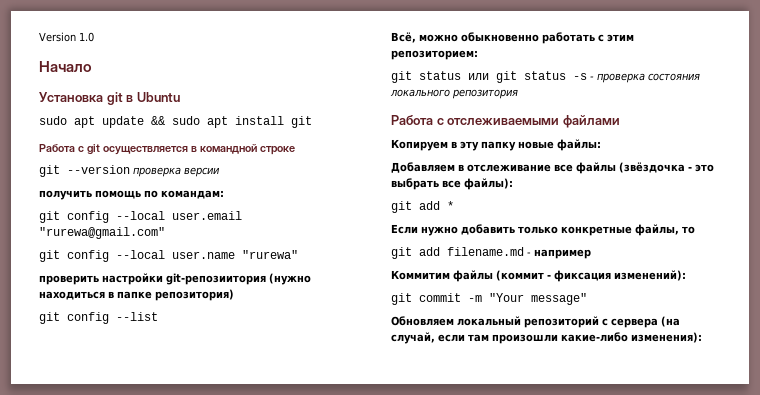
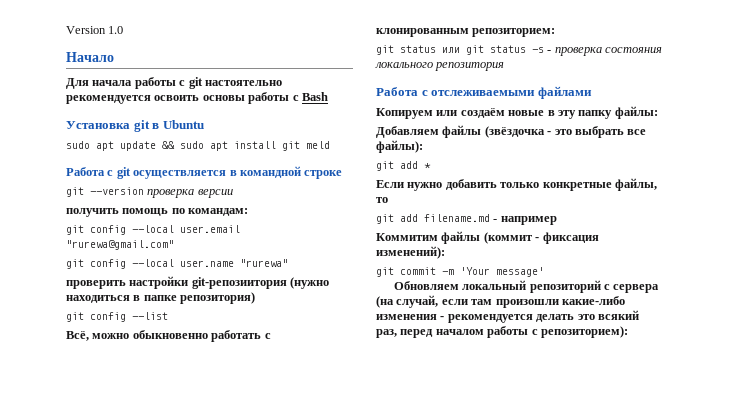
+ Для начала работы с git настоятельно рекомендуется освоить основы работы с Bash
- sudo apt update && sudo apt install git
+ sudo apt update && sudo apt install git meld
- Всё, можно обыкновенно работать с этим репозиторием:
+ Всё, можно обыкновенно работать с клонированным репозиторием:
- Копируем в эту папку новые файлы:
+ Копируем или создаём новые в эту папку файлы:
- Добавляем в отслеживание все файлы (звёздочка - это выбрать все файлы):
+ Добавляем файлы (звёздочка - это выбрать все файлы):
- git commit -m "Your message"
+ git commit -m 'Your message'
- Обновляем локальный репозиторий с сервера (на случай, если там произошли какие-либо изменения):
+ Обновляем локальный репозиторий с сервера (на случай, если там произошли какие-либо изменения - рекомендуется делать это всякий раз, перед началом работы с репозиторием):

